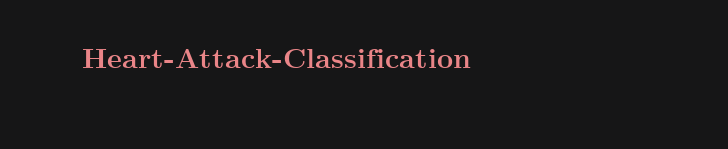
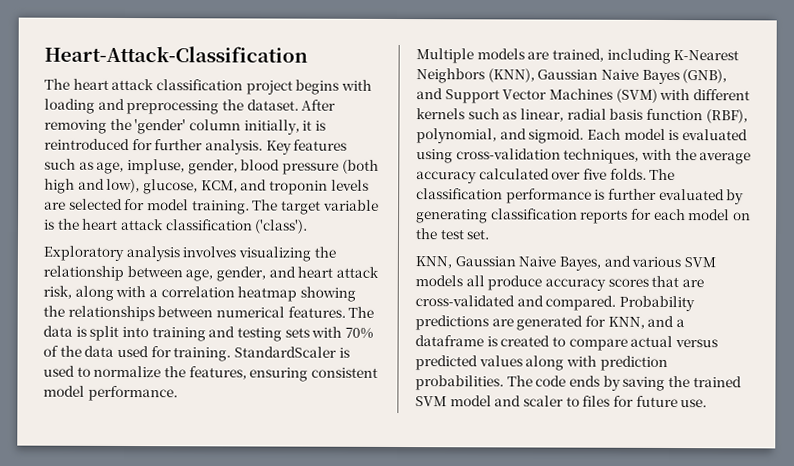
+ The heart attack classification project begins with loading and preprocessing the dataset. After removing the 'gender' column initially, it is reintroduced for further analysis. Key features such as age, impluse, gender, blood pressure (both high and low), glucose, KCM, and troponin levels are selected for model training. The target variable is the heart attack classification ('class').
+ Exploratory analysis involves visualizing the relationship between age, gender, and heart attack risk, along with a correlation heatmap showing the relationships between numerical features. The data is split into training and testing sets with 70% of the data used for training. StandardScaler is used to normalize the features, ensuring consistent model performance.
+ Multiple models are trained, including K-Nearest Neighbors (KNN), Gaussian Naive Bayes (GNB), and Support Vector Machines (SVM) with different kernels such as linear, radial basis function (RBF), polynomial, and sigmoid. Each model is evaluated using cross-validation techniques, with the average accuracy calculated over five folds. The classification performance is further evaluated by generating classification reports for each model on the test set.
+ KNN, Gaussian Naive Bayes, and various SVM models all produce accuracy scores that are cross-validated and compared. Probability predictions are generated for KNN, and a dataframe is created to compare actual versus predicted values along with prediction probabilities. The code ends by saving the trained SVM model and scaler to files for future use.

